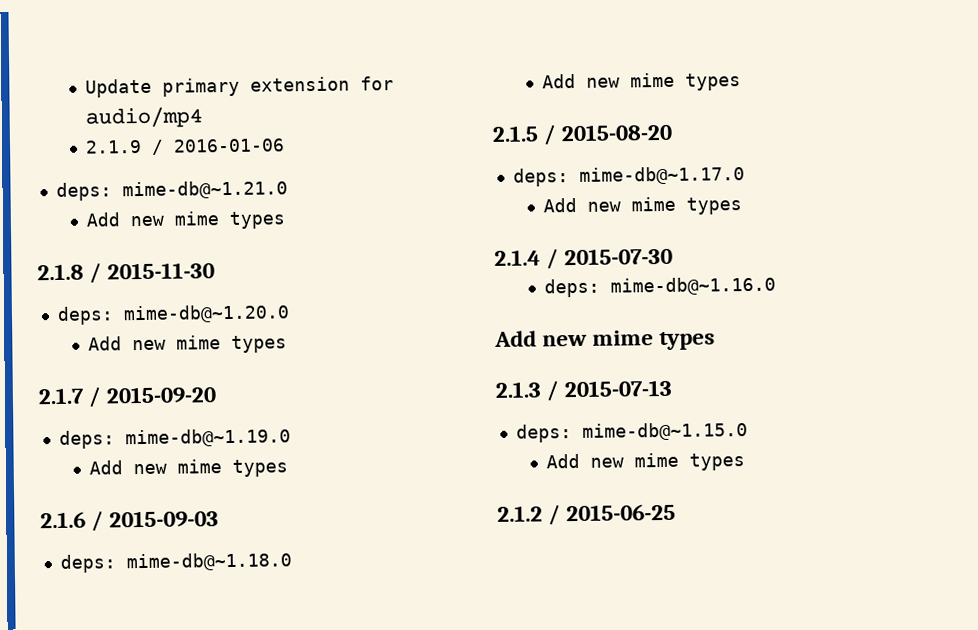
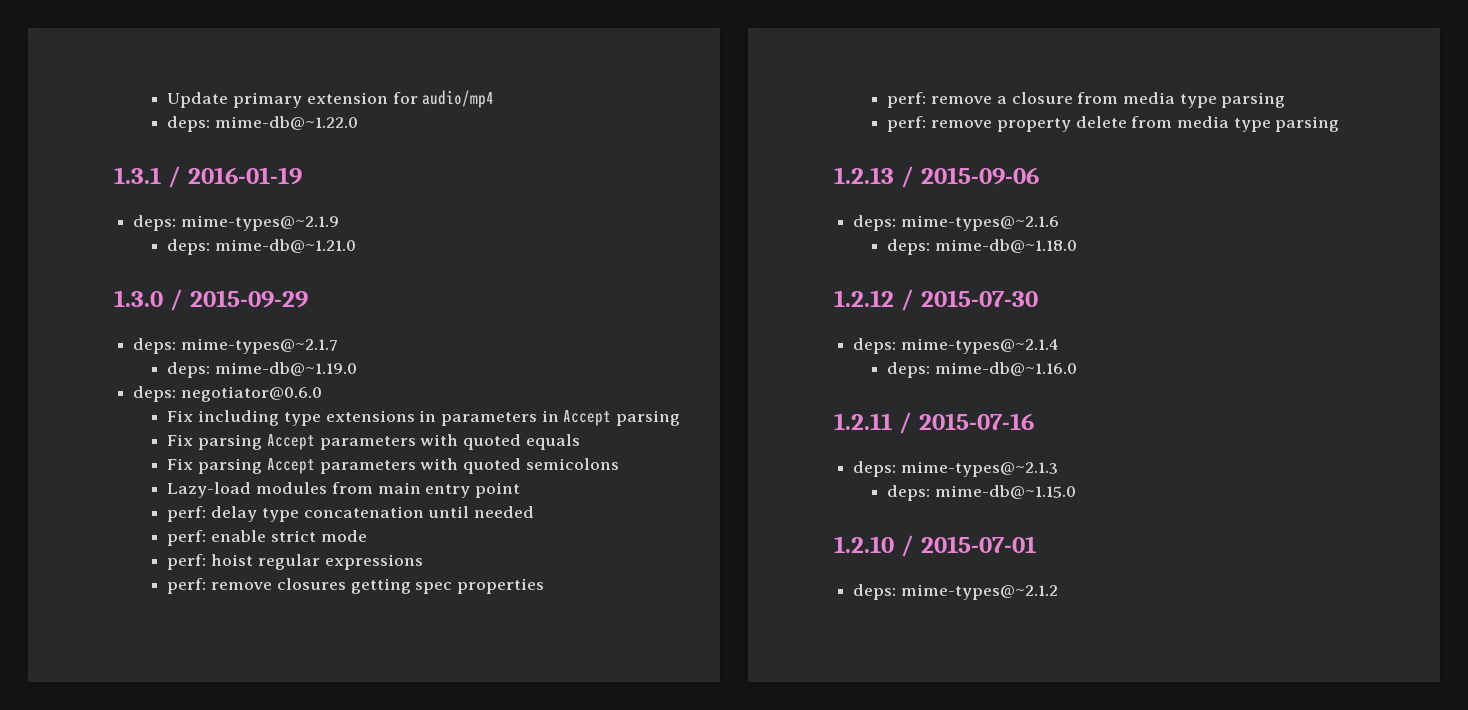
- 2.1.9 / 2016-01-06
+ deps: mime-db@~1.22.0
+ 1.3.1 / 2016-01-19
+ deps: mime-types@~2.1.9
  deps: mime-db@~1.21.0
- Add new mime types
- 2.1.8 / 2015-11-30
- deps: mime-db@~1.20.0
- Add new mime types
- 2.1.7 / 2015-09-20
+ 1.3.0 / 2015-09-29
+ deps: mime-types@~2.1.7
  deps: mime-db@~1.19.0
- Add new mime types
- 2.1.6 / 2015-09-03
+ deps: negotiator@0.6.0
+ Fix including type extensions in parameters in Accept parsing
+ Fix parsing Accept parameters with quoted equals
+ Fix parsing Accept parameters with quoted semicolons
+ Lazy-load modules from main entry point
+ perf: delay type concatenation until needed
+ perf: enable strict mode
+ perf: hoist regular expressions
+ perf: remove closures getting spec properties
+ perf: remove a closure from media type parsing
+ perf: remove property delete from media type parsing
+ 1.2.13 / 2015-09-06
+ deps: mime-types@~2.1.6
  deps: mime-db@~1.18.0
- Add new mime types
- 2.1.5 / 2015-08-20
- deps: mime-db@~1.17.0
- Add new mime types
- 2.1.4 / 2015-07-30
+ 1.2.12 / 2015-07-30
+ deps: mime-types@~2.1.4
  deps: mime-db@~1.16.0
- Add new mime types
- 2.1.3 / 2015-07-13
+ 1.2.11 / 2015-07-16
+ deps: mime-types@~2.1.3
  deps: mime-db@~1.15.0
- Add new mime types
- 2.1.2 / 2015-06-25
+ 1.2.10 / 2015-07-01
+ deps: mime-types@~2.1.2

